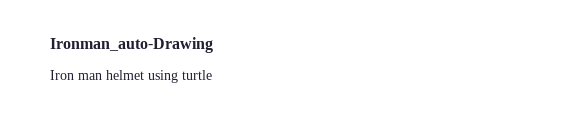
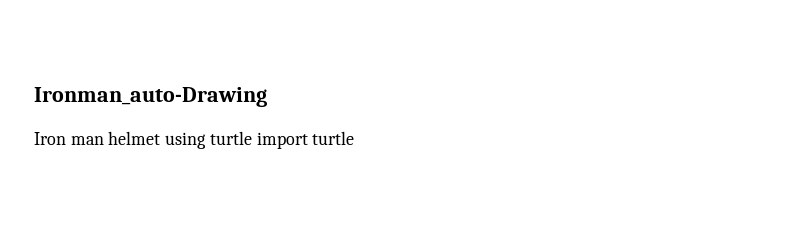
- Iron man helmet using turtle
+ Iron man helmet using turtle import turtle

